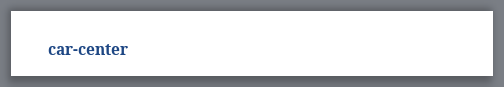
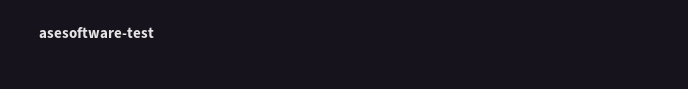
- car-center
+ asesoftware-test

